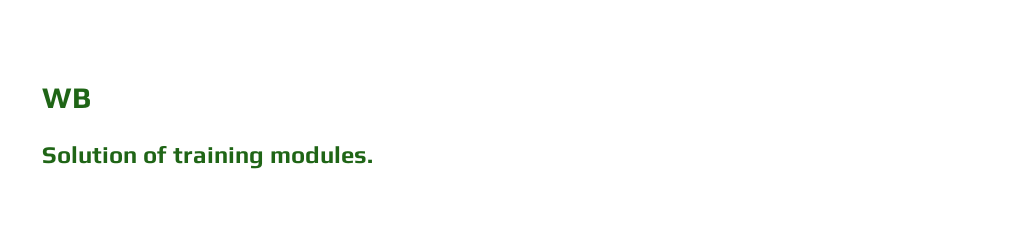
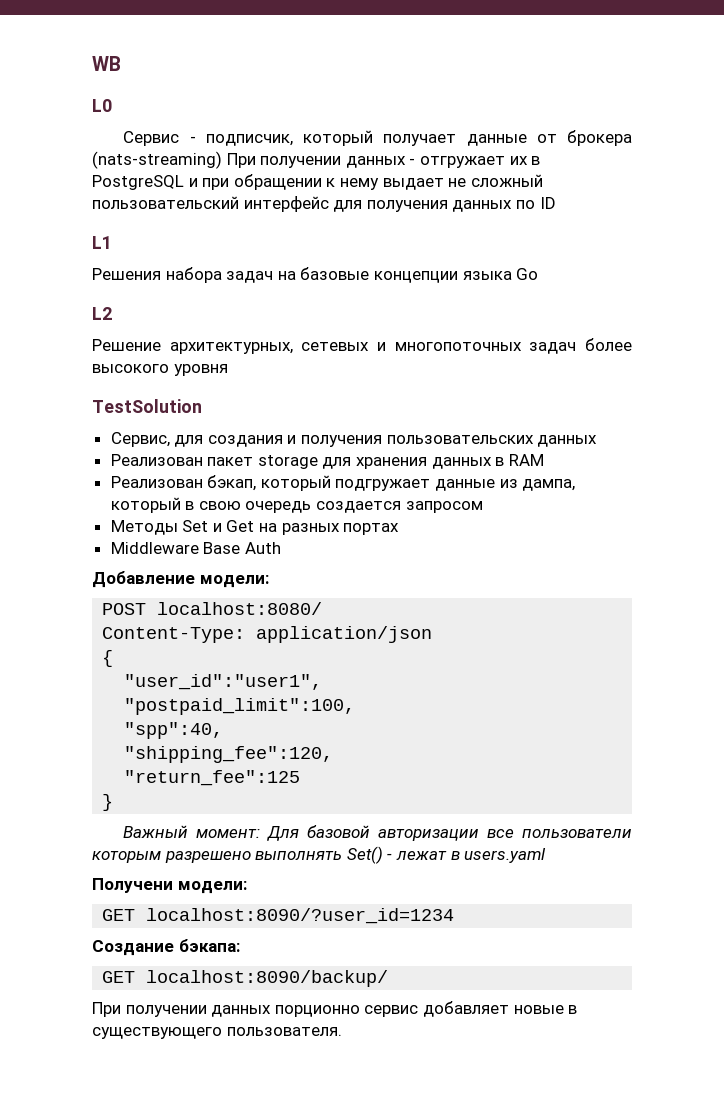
- Solution of training modules.
+ L0
+ Сервис - подписчик, который получает данные от брокера (nats-streaming) При получении данных - отгружает их в PostgreSQL и при обращении к нему выдает не сложный пользовательский интерфейс для получения данных по ID
+ L1
+ Решения набора задач на базовые концепции языка Go
+ L2
+ Решение архитектурных, сетевых и многопоточных задач более высокого уровня
+ TestSolution
+ Сервис, для создания и получения пользовательских данных
+ Реализован пакет storage для хранения данных в RAM
+ Реализован бэкап, который подгружает данные из дампа, который в свою очередь создается запросом
+ Методы Set и Get на разных портах
+ Middleware Base Auth
+ Добавление модели:
+ POST localhost:8080/
+ Content-Type: application/json
+ {
+ "user_id":"user1",
+ "postpaid_limit":100,
+ "spp":40,
+ "shipping_fee":120,
+ "return_fee":125
+ }
+ Важный момент: Для базовой авторизации все пользователи которым разрешено выполнять Set() - лежат в users.yaml
+ Получени модели:
+ GET localhost:8090/?user_id=1234
+ Создание бэкапа:
+ GET localhost:8090/backup/
+ При получении данных порционно сервис добавляет новые в существующего пользователя.

